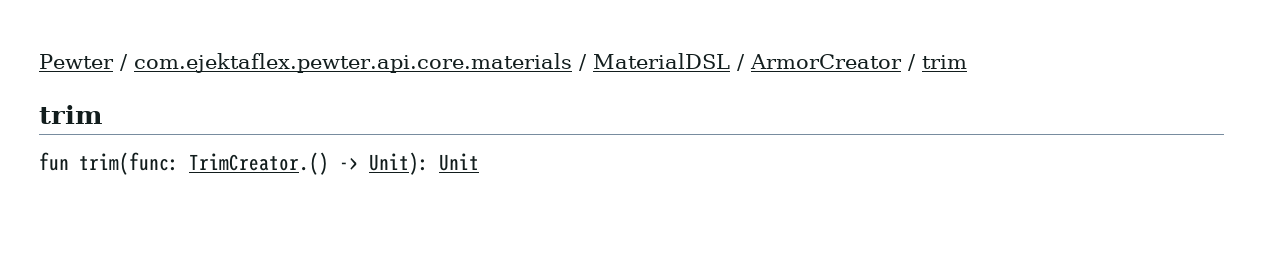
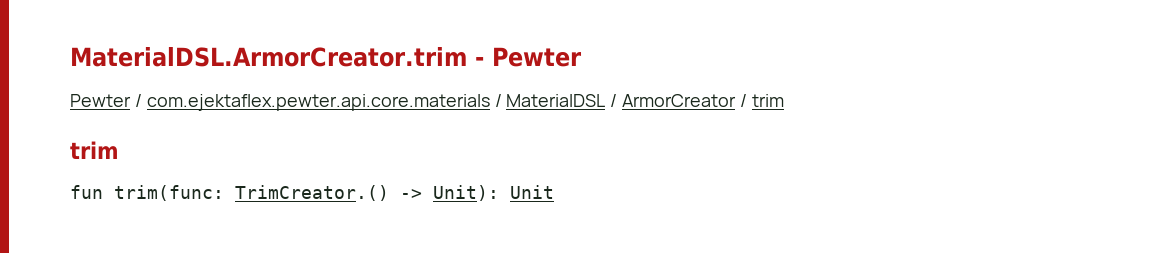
+ MaterialDSL.ArmorCreator.trim - Pewter

